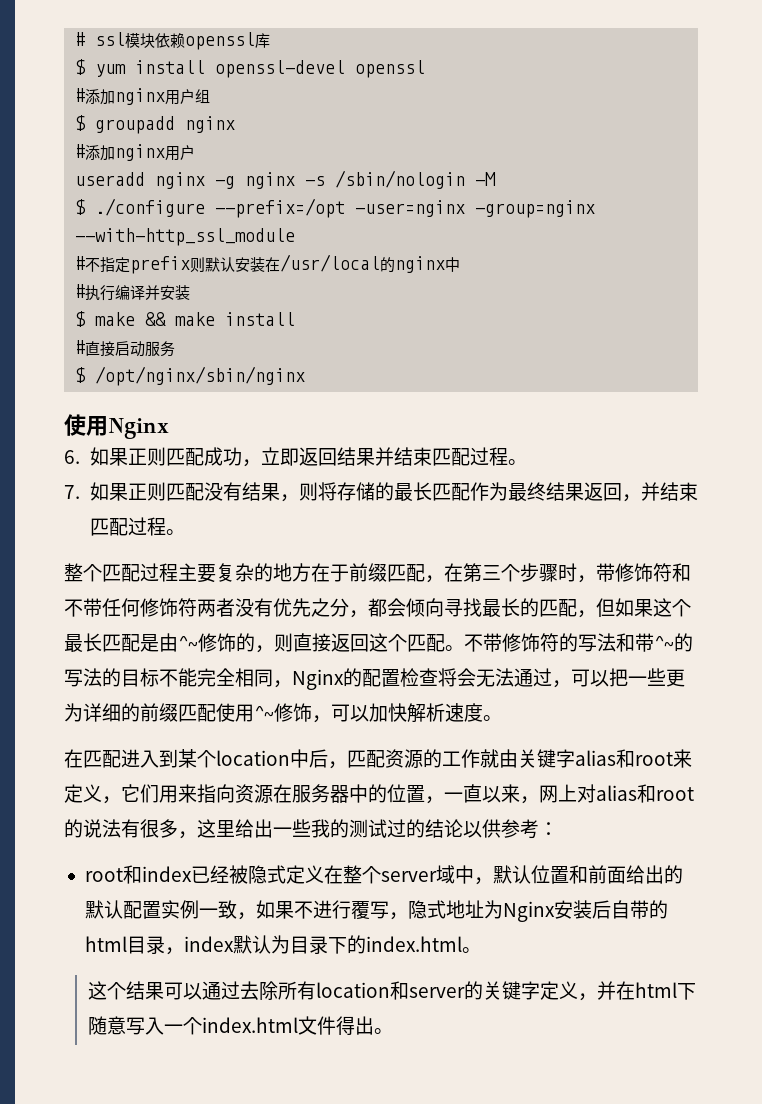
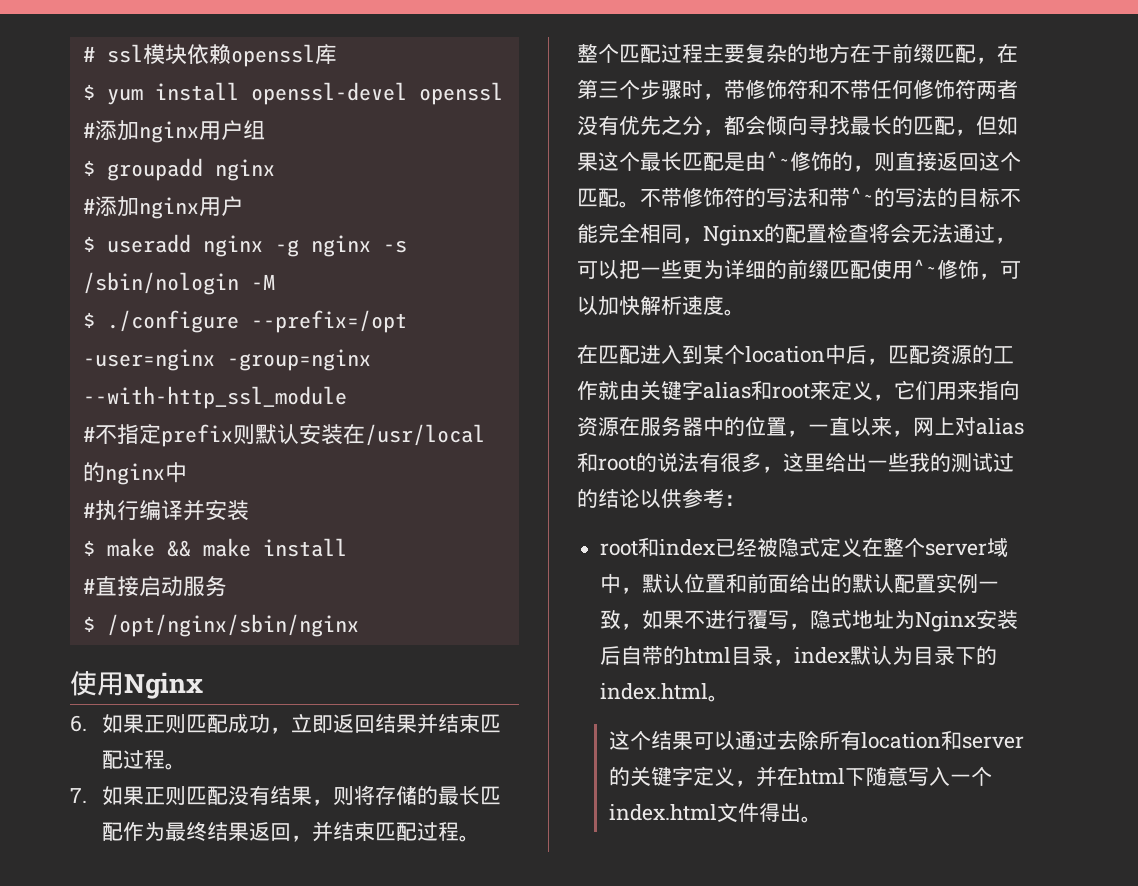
- useradd nginx -g nginx -s /sbin/nologin -M
+ $ useradd nginx -g nginx -s /sbin/nologin -M

